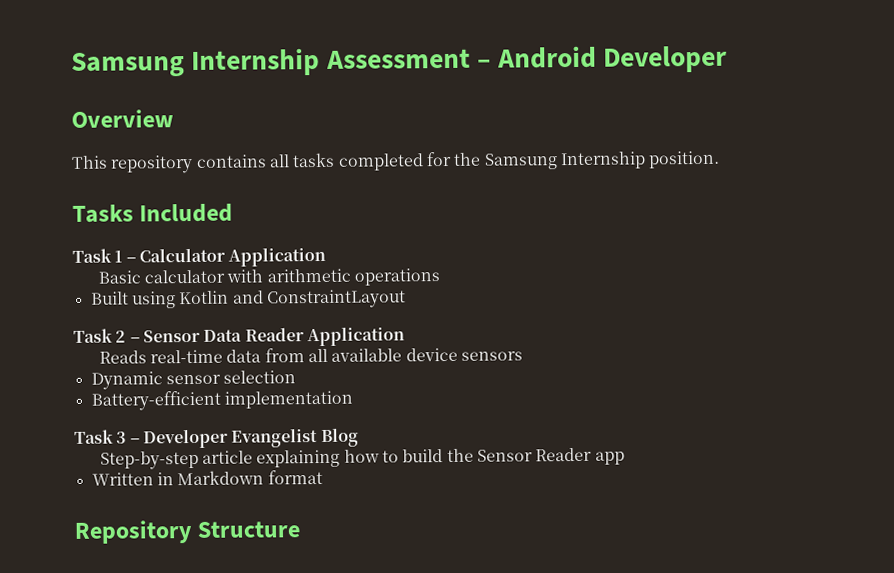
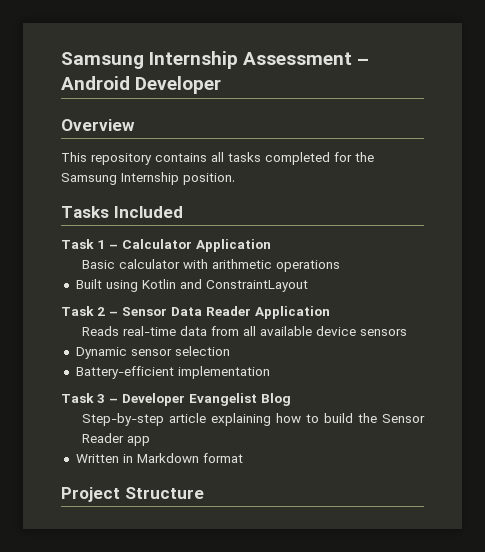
- Repository Structure
+ Project Structure

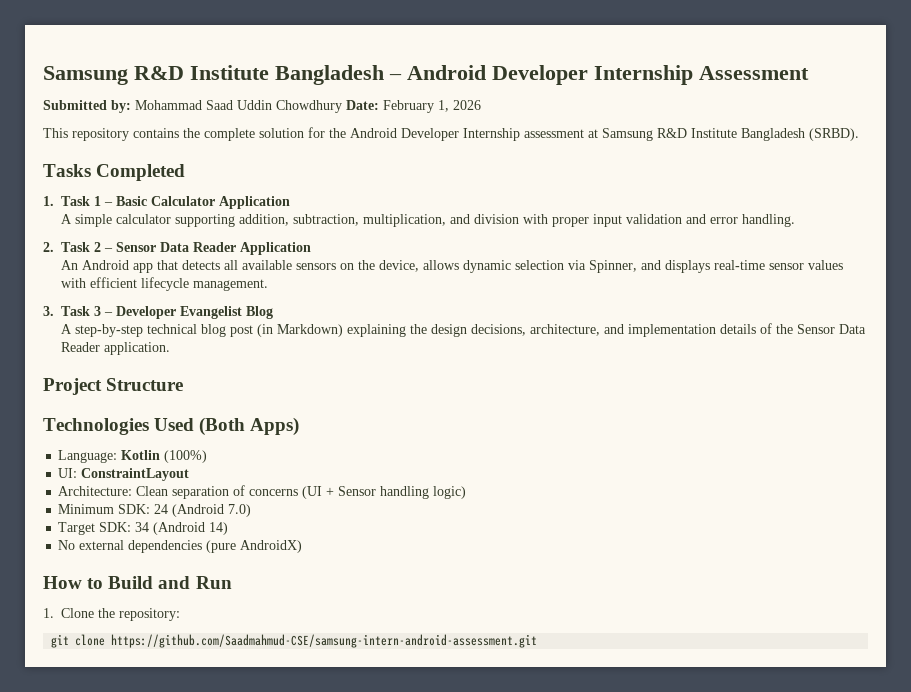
- Samsung Internship Assessment – Android Developer
- Overview
- This repository contains all tasks completed for the Samsung Internship position.
+ Samsung R&D Institute Bangladesh – Android Developer Internship Assessment
+ Submitted by: Mohammad Saad Uddin Chowdhury Date: February 1, 2026
+ This repository contains the complete solution for the Android Developer Internship assessment at Samsung R&D Institute Bangladesh (SRBD).
- Tasks Included
- Task 1 – Calculator Application
+ Tasks Completed
+ 1. Task 1 – Basic Calculator Application
- Basic calculator with arithmetic operations
- Built using Kotlin and ConstraintLayout
- Task 2 – Sensor Data Reader Application
+ A simple calculator supporting addition, subtraction, multiplication, and division with proper input validation and error handling.
+ 2. Task 2 – Sensor Data Reader Application
- Reads real-time data from all available device sensors
- Dynamic sensor selection
- Battery-efficient implementation
- Task 3 – Developer Evangelist Blog
+ An Android app that detects all available sensors on the device, allows dynamic selection via Spinner, and displays real-time sensor values with efficient lifecycle management.
+ 3. Task 3 – Developer Evangelist Blog
- Step-by-step article explaining how to build the Sensor Reader app
- Written in Markdown format
+ A step-by-step technical blog post (in Markdown) explaining the design decisions, architecture, and implementation details of the Sensor Data Reader application.
  Project Structure
+ Technologies Used (Both Apps)
+ Language: Kotlin (100%)
+ UI: ConstraintLayout
+ Architecture: Clean separation of concerns (UI + Sensor handling logic)
+ Minimum SDK: 24 (Android 7.0)
+ Target SDK: 34 (Android 14)
+ No external dependencies (pure AndroidX)
+ How to Build and Run
+ 1. Clone the repository:
+ git clone https://github.com/Saadmahmud-CSE/samsung-intern-android-assessment.git

